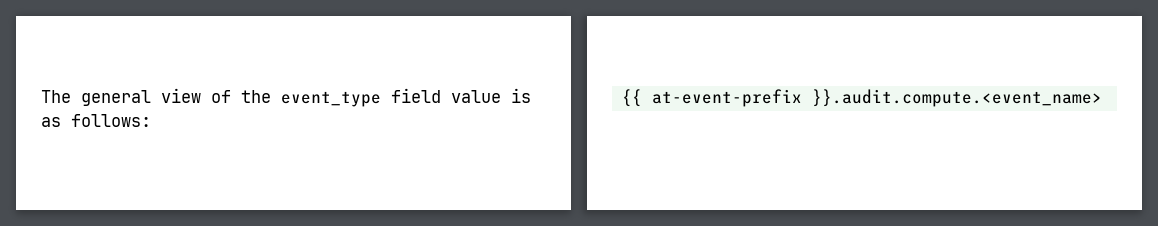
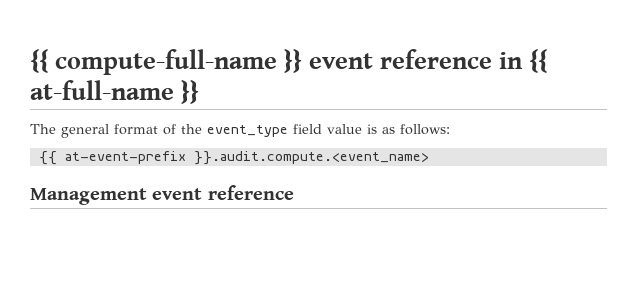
+ {{ compute-full-name }} event reference in {{ at-full-name }}
- The general view of the event_type field value is as follows:
+ The general format of the event_type field value is as follows:
+ Management event reference

